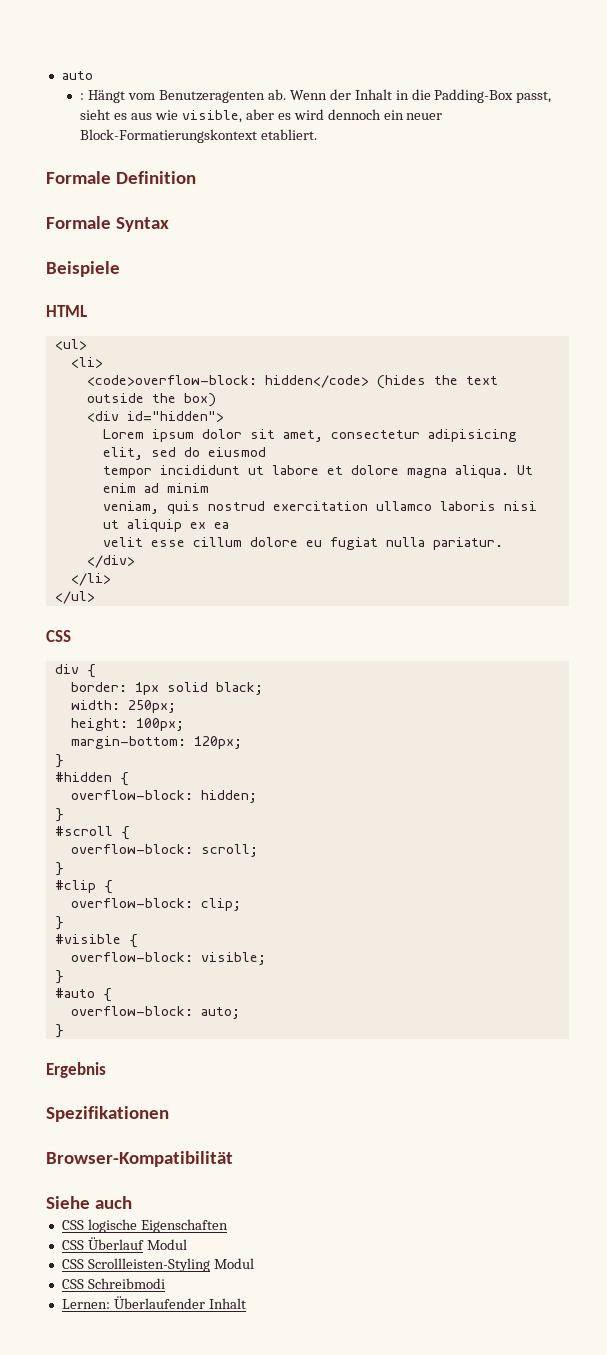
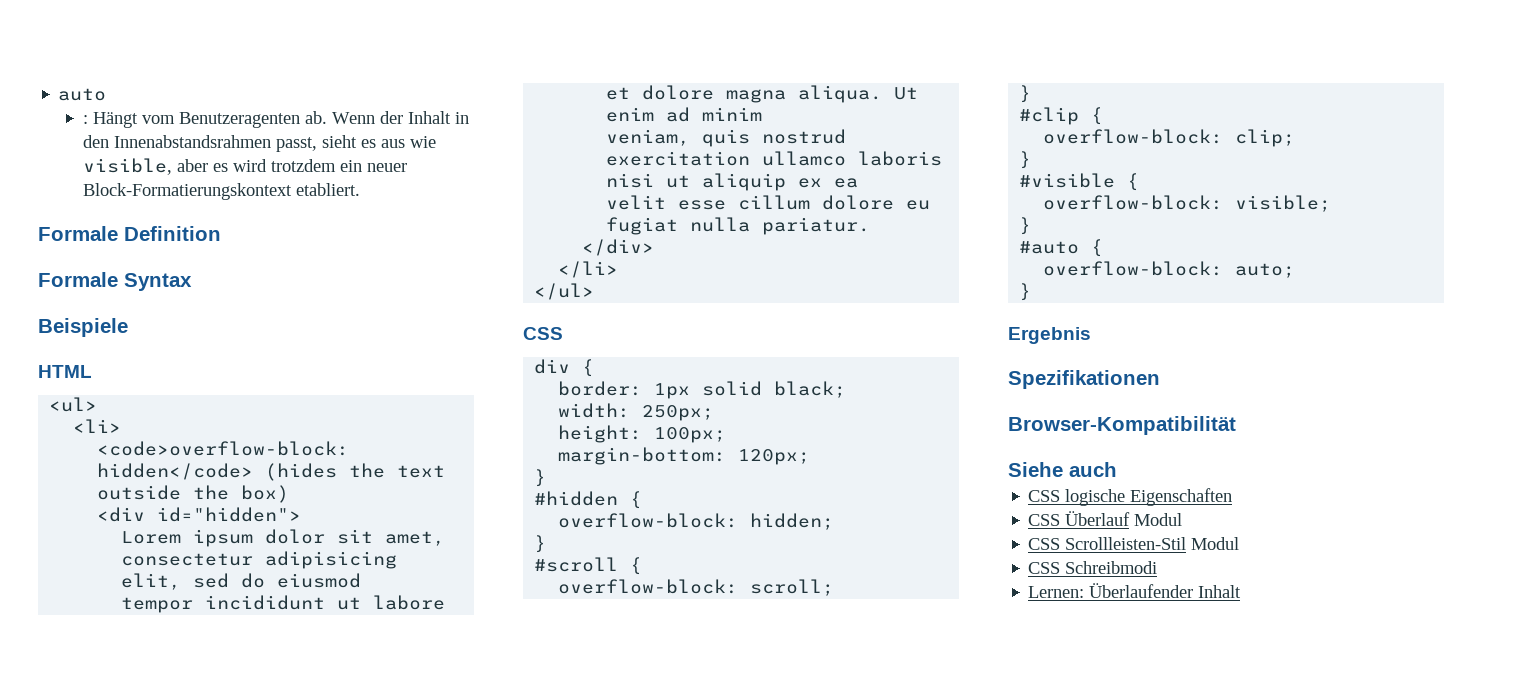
- Wenn der Inhalt in die Padding-Box passt, sieht es aus wie visible, aber es wird dennoch ein neuer Block-Formatierungskontext etabliert.
+ Wenn der Inhalt in den Innenabstandsrahmen passt, sieht es aus wie visible, aber es wird trotzdem ein neuer Block-Formatierungskontext etabliert.
- CSS Scrollleisten-Styling Modul
+ CSS Scrollleisten-Stil Modul

